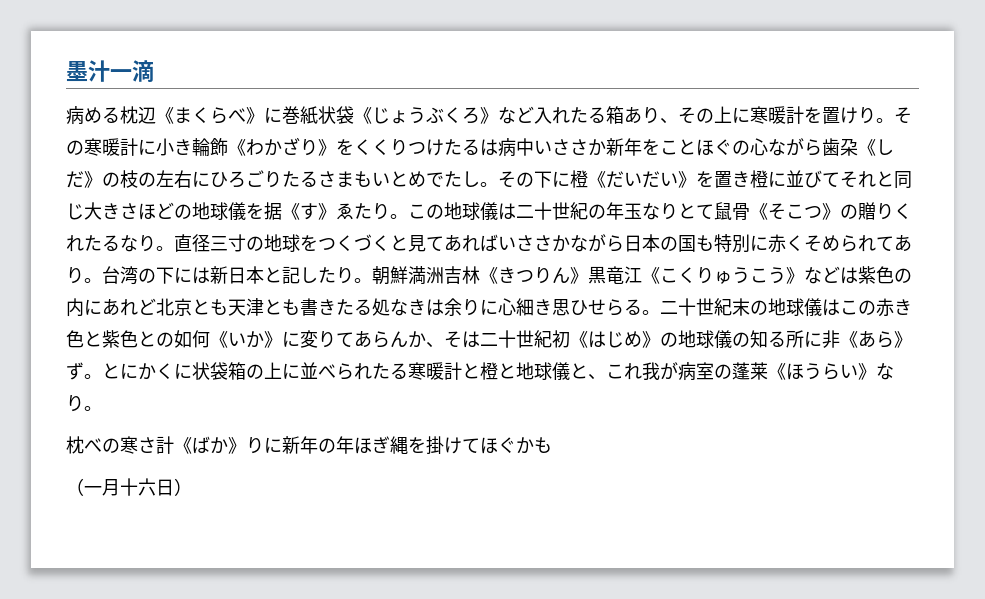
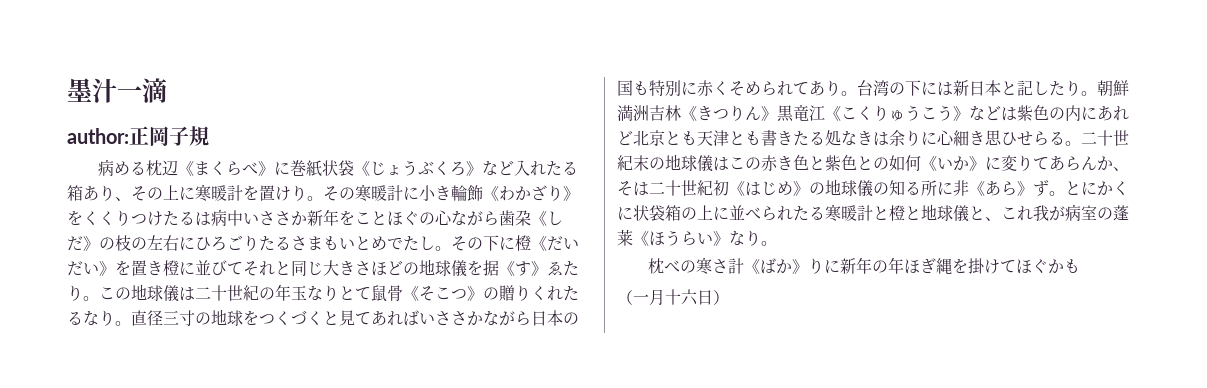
+ author:正岡子規

